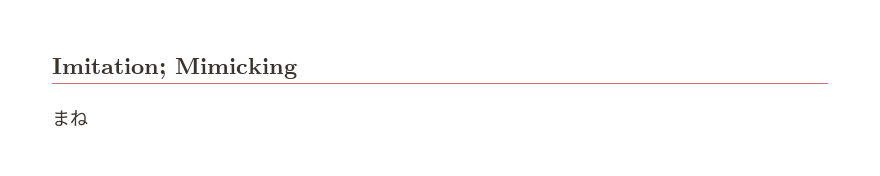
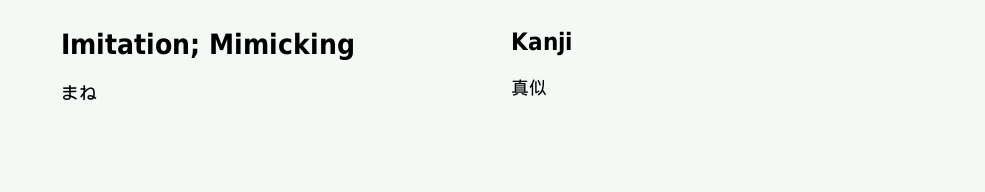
+ Kanji
+ 真似

